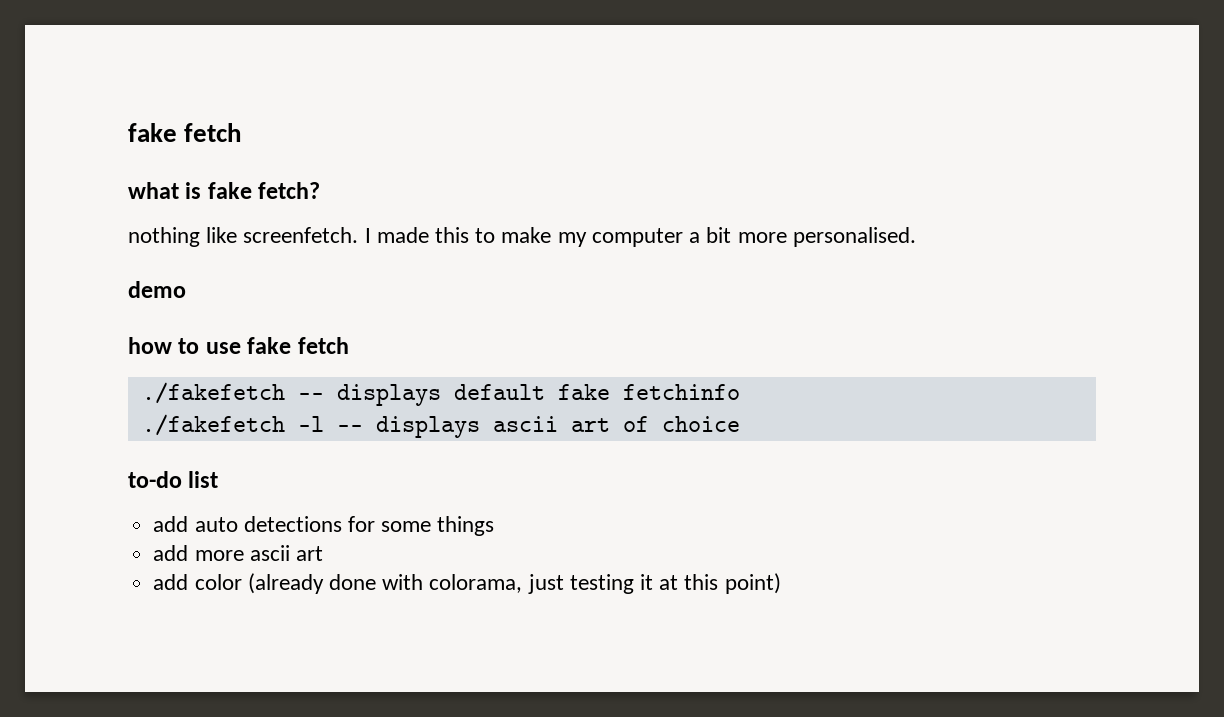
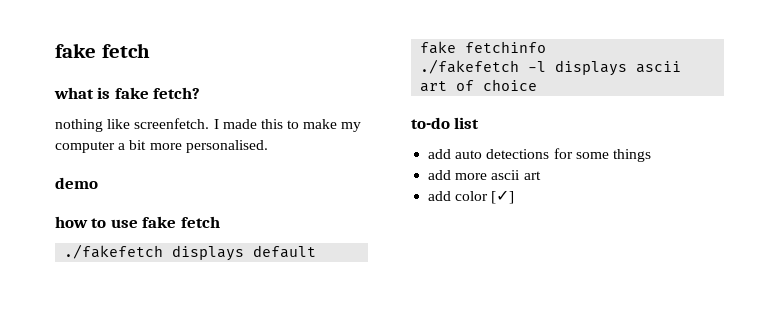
- ./fakefetch -- displays default fake fetchinfo
+ ./fakefetch displays default fake fetchinfo
- ./fakefetch -l -- displays ascii art of choice
+ ./fakefetch -l displays ascii art of choice
- add color (already done with colorama, just testing it at this point)
+ add color [✓]

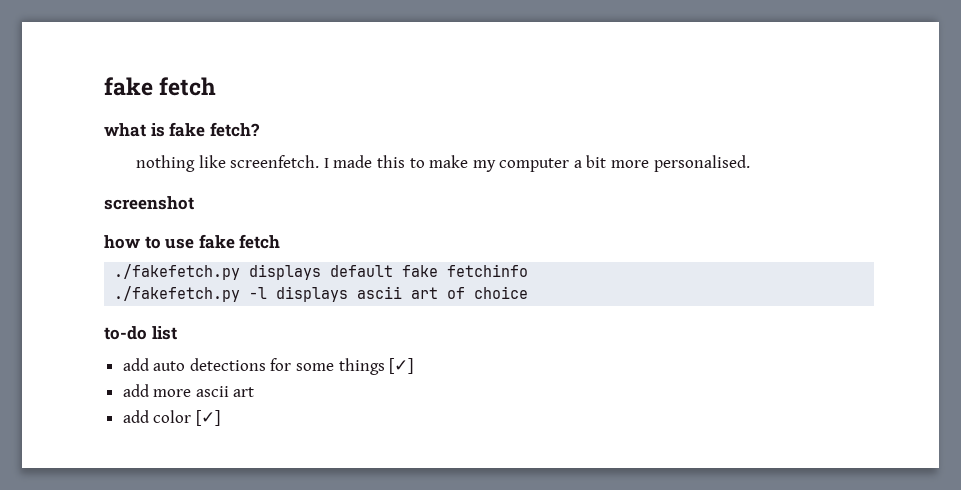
- demo
+ screenshot
- ./fakefetch displays default fake fetchinfo
+ ./fakefetch.py displays default fake fetchinfo
- ./fakefetch -l displays ascii art of choice
+ ./fakefetch.py -l displays ascii art of choice
- add auto detections for some things
+ add auto detections for some things [✓]

